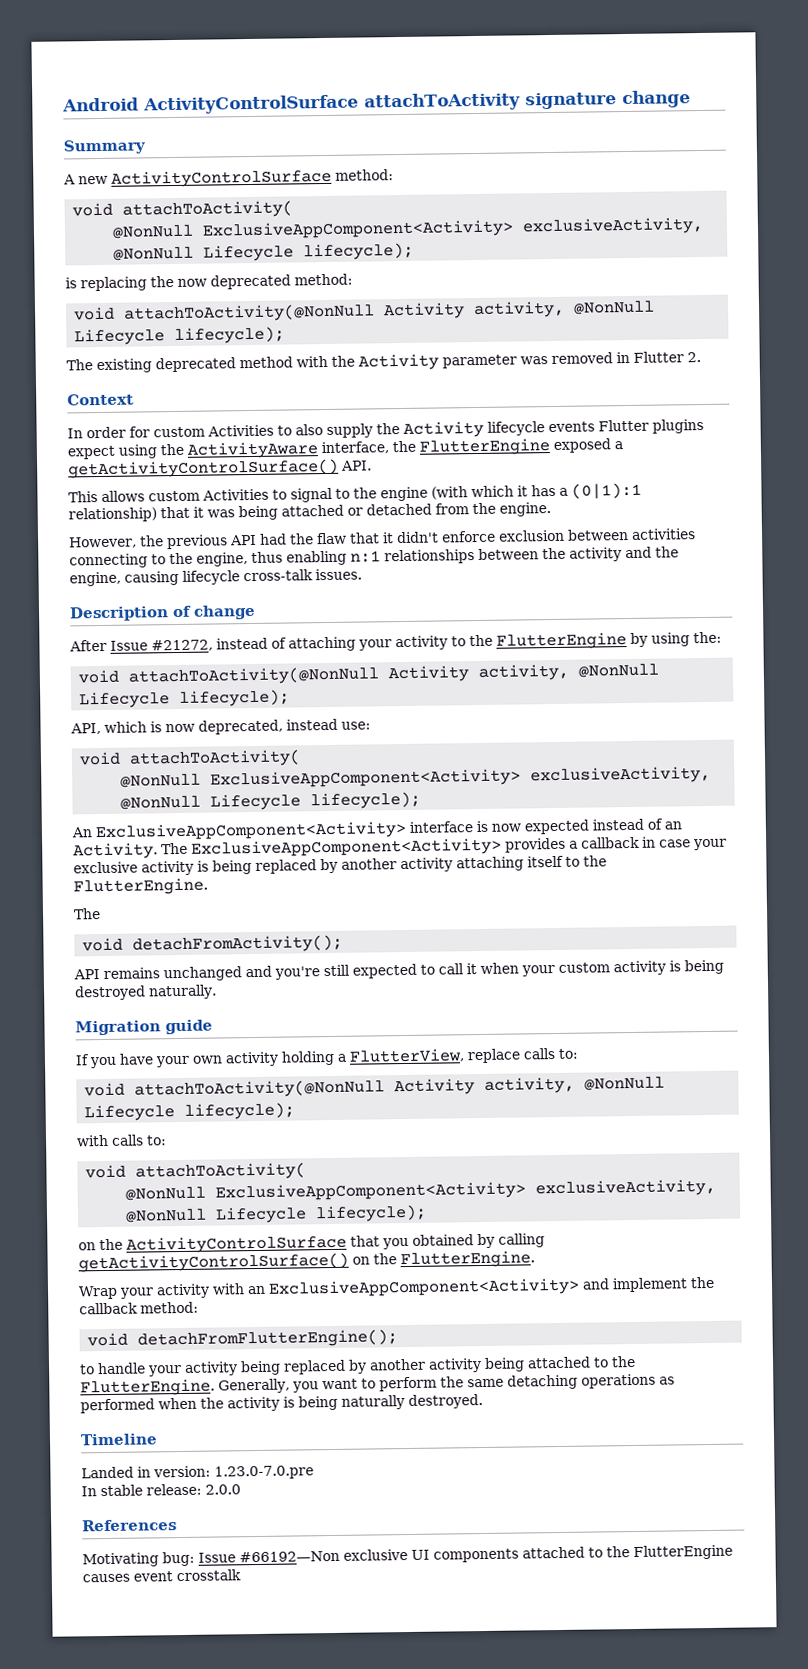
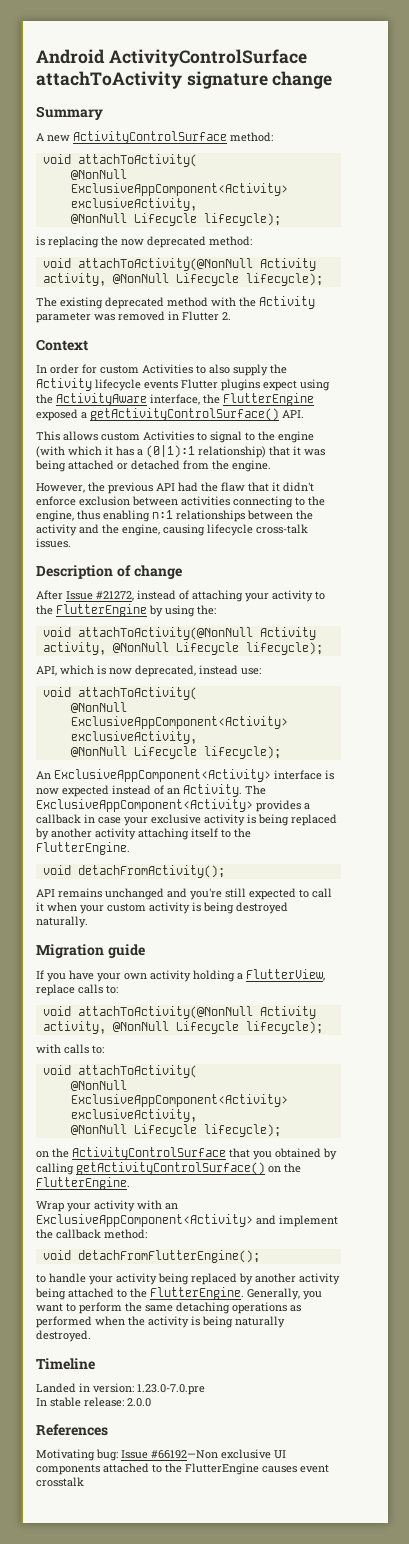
  The ExclusiveAppComponent<Activity> provides a callback in case your exclusive activity is being replaced by another activity attaching itself to the FlutterEngine.
- The

